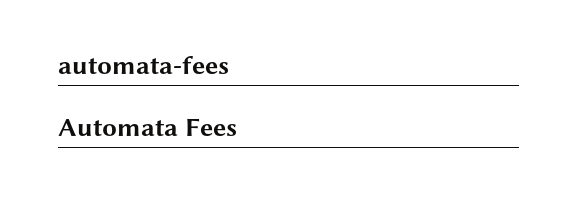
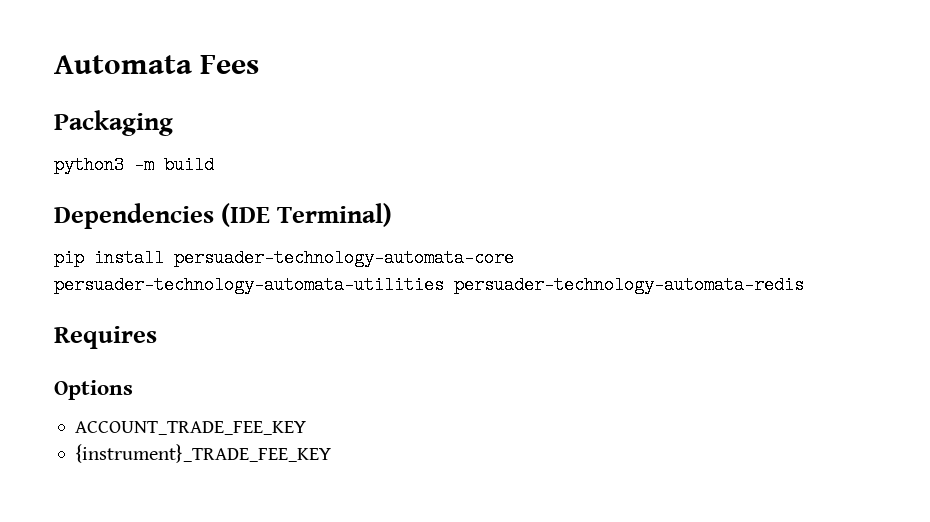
- automata-fees
+ Packaging
+ python3 -m build
+ Dependencies (IDE Terminal)
+ pip install persuader-technology-automata-core persuader-technology-automata-utilities persuader-technology-automata-redis
+ Requires
+ Options
+ ACCOUNT_TRADE_FEE_KEY
+ {instrument}_TRADE_FEE_KEY

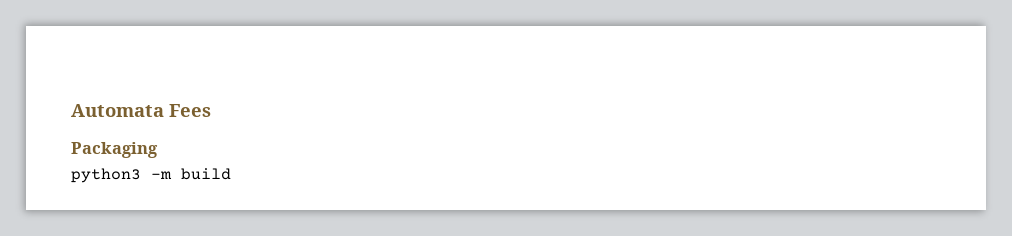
- Dependencies (IDE Terminal)
- pip install persuader-technology-automata-core persuader-technology-automata-utilities persuader-technology-automata-redis
- Requires
- Options
- ACCOUNT_TRADE_FEE_KEY
- {instrument}_TRADE_FEE_KEY

